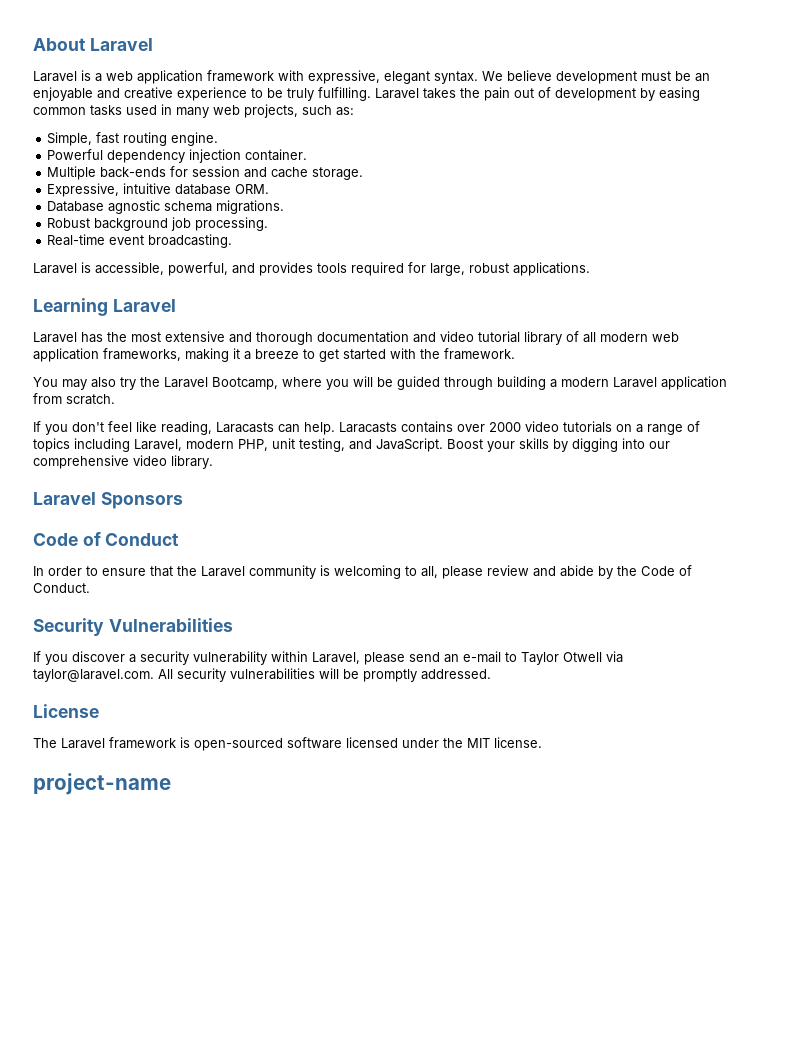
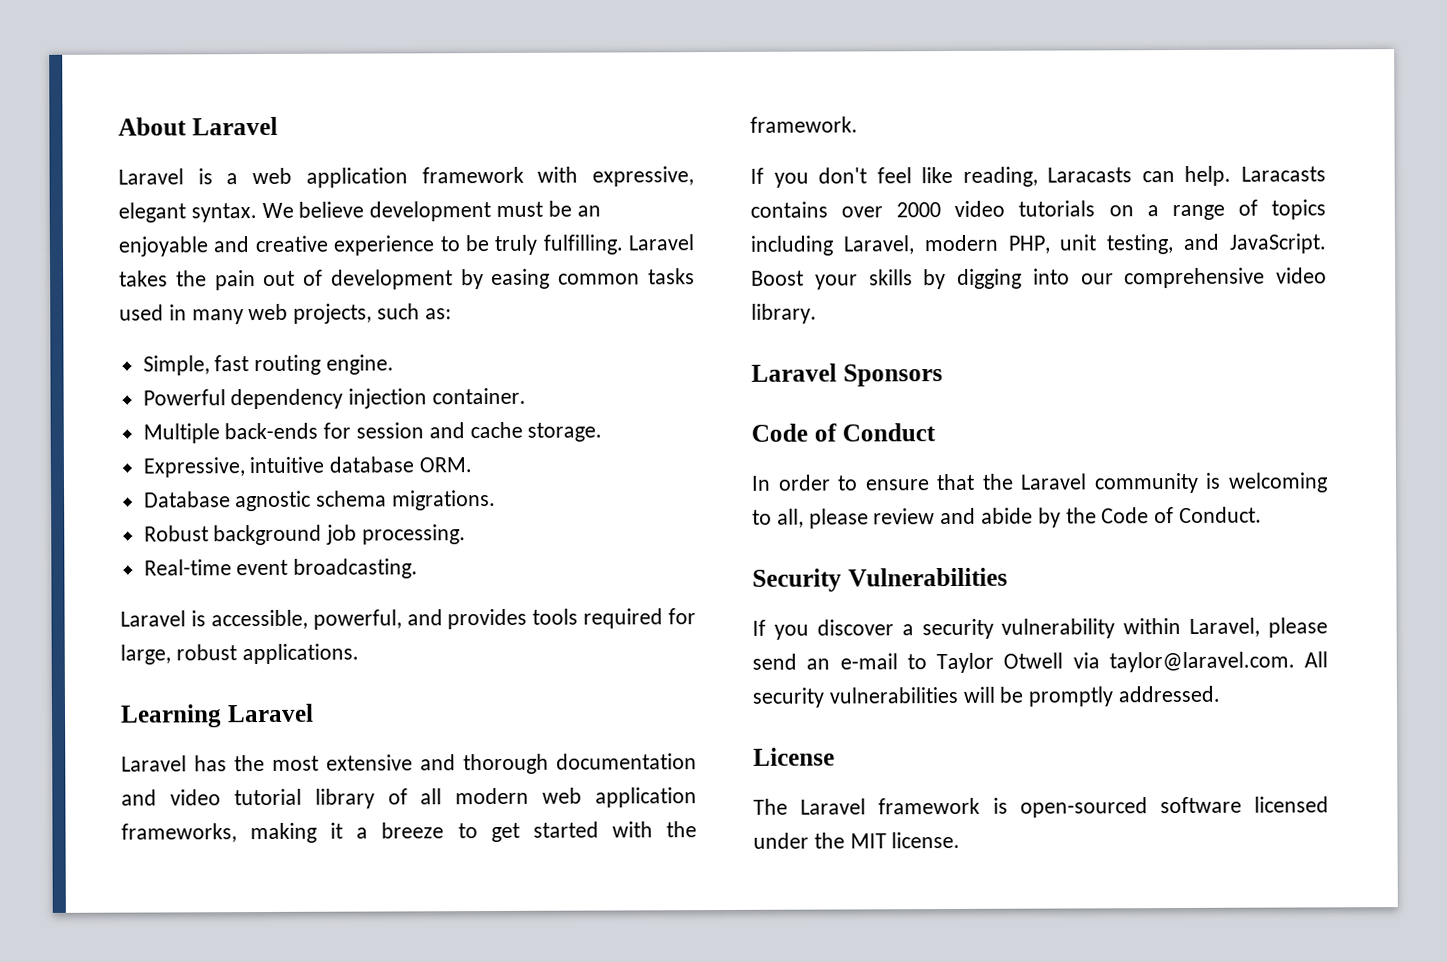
- You may also try the Laravel Bootcamp, where you will be guided through building a modern Laravel application from scratch.
- project-name

